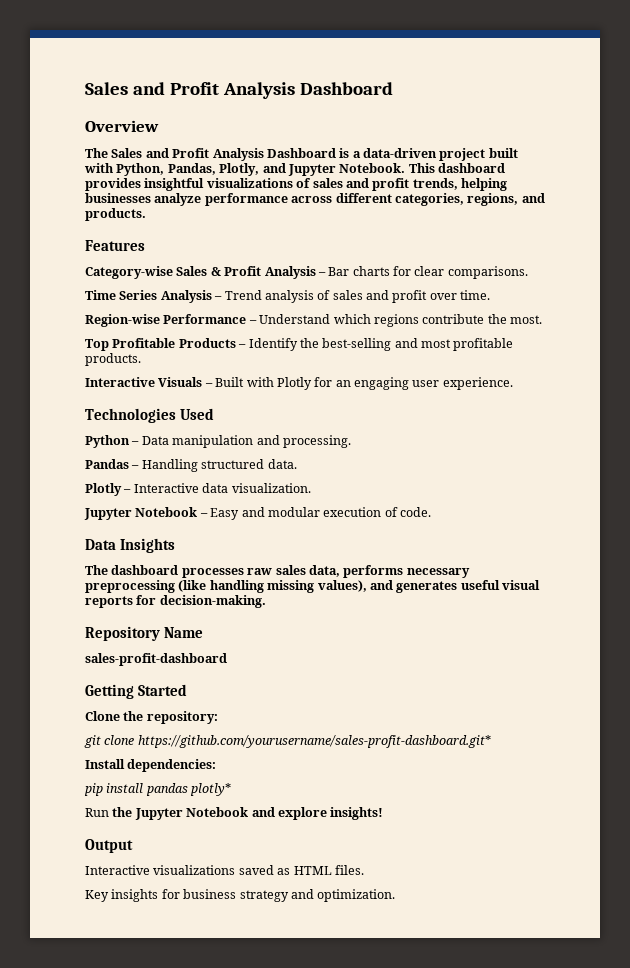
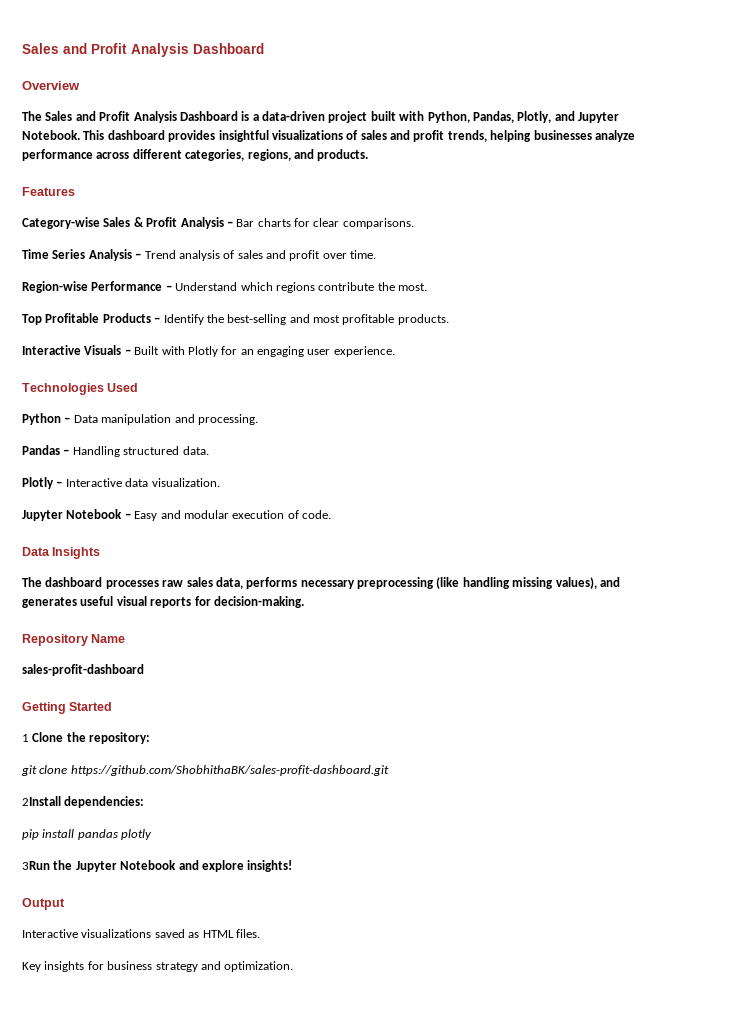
- Clone the repository:
+ 1 Clone the repository:
- git clone https://github.com/yourusername/sales-profit-dashboard.git*
- Install dependencies:
+ git clone https://github.com/ShobhithaBK/sales-profit-dashboard.git
+ 2Install dependencies:
- pip install pandas plotly*
- Run the Jupyter Notebook and explore insights!
+ pip install pandas plotly
+ 3Run the Jupyter Notebook and explore insights!

